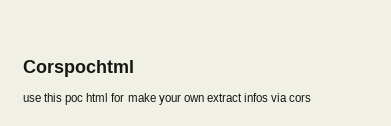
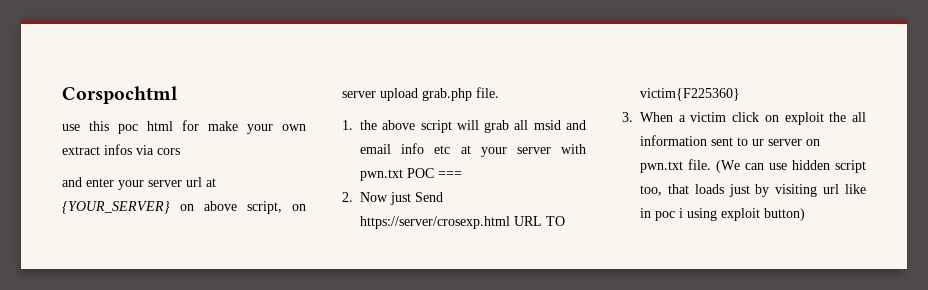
+ and enter your server url at {YOUR_SERVER} on above script, on server upload grab.php file.
+ 1. the above script will grab all msid and email info etc at your server with pwn.txt POC ===
+ 2. Now just Send https://server/crosexp.html URL TO victim{F225360}
+ 3. When a victim click on exploit the all information sent to ur server on pwn.txt file. (We can use hidden script too, that loads just by visiting url like in poc i using exploit button)

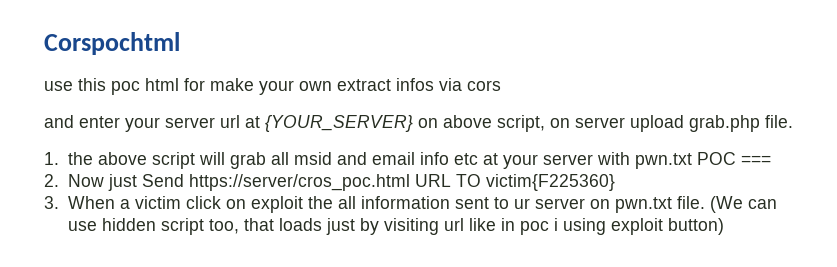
- 2. Now just Send https://server/crosexp.html URL TO victim{F225360}
+ 2. Now just Send https://server/cros_poc.html URL TO victim{F225360}

